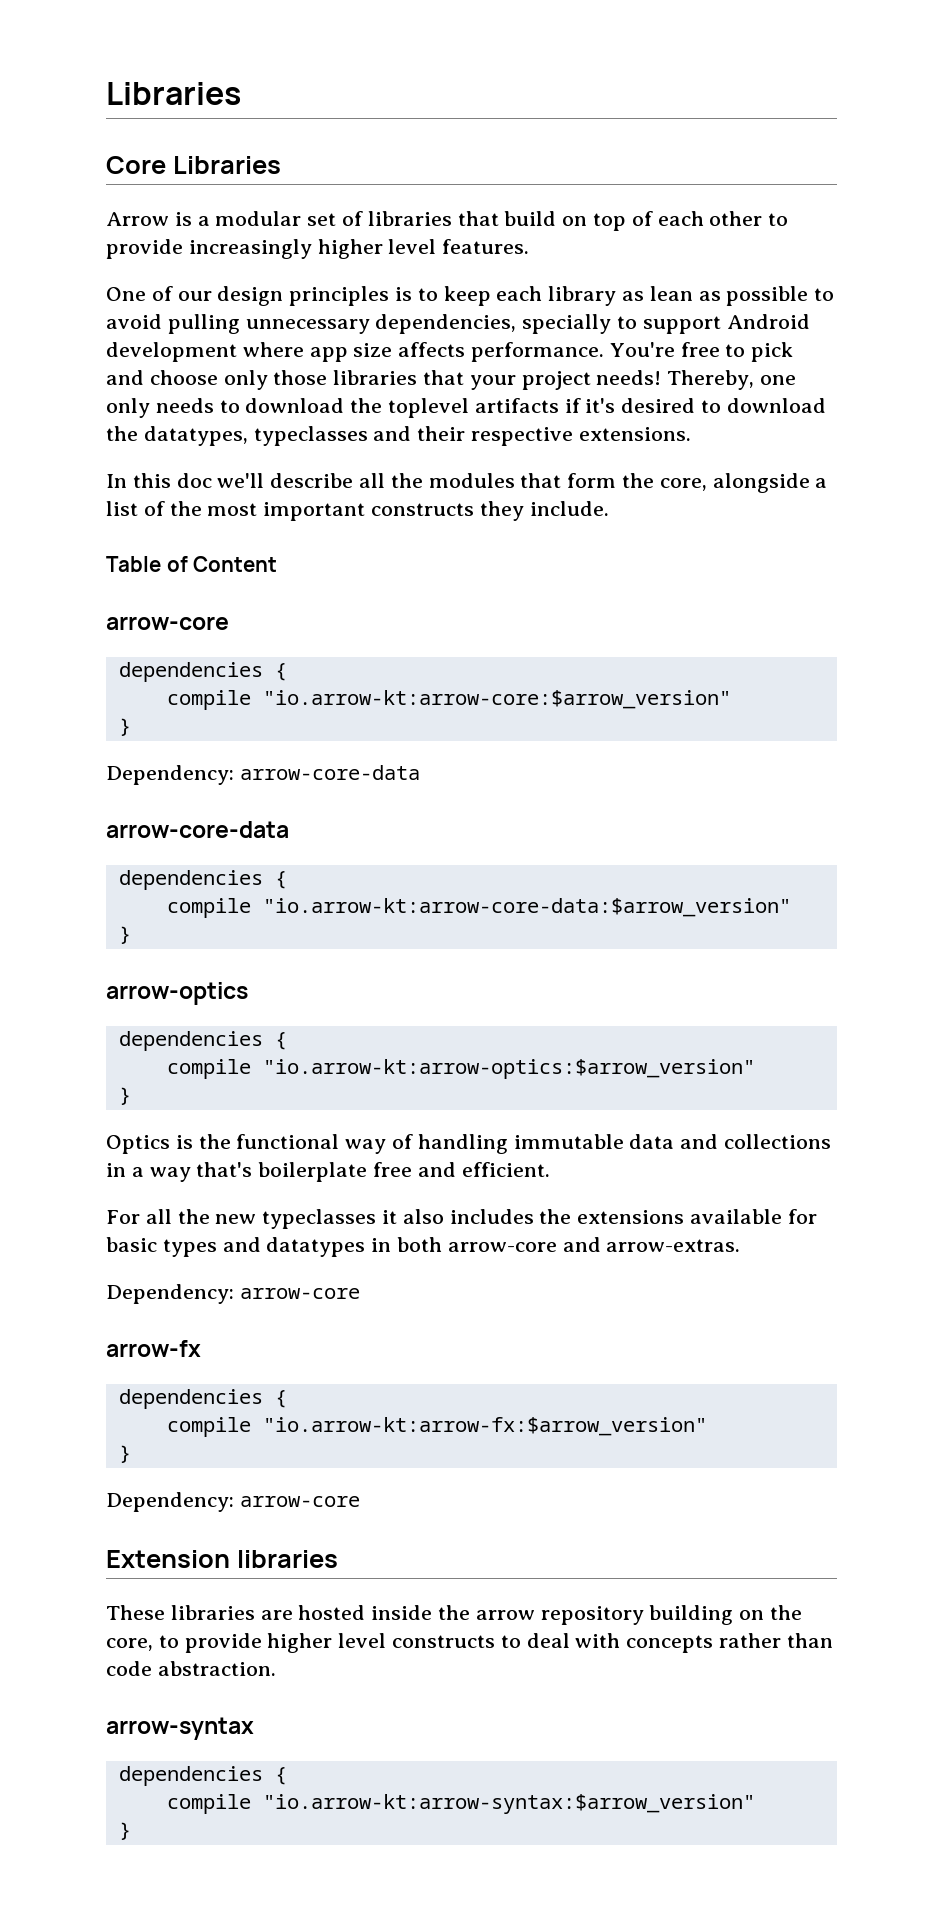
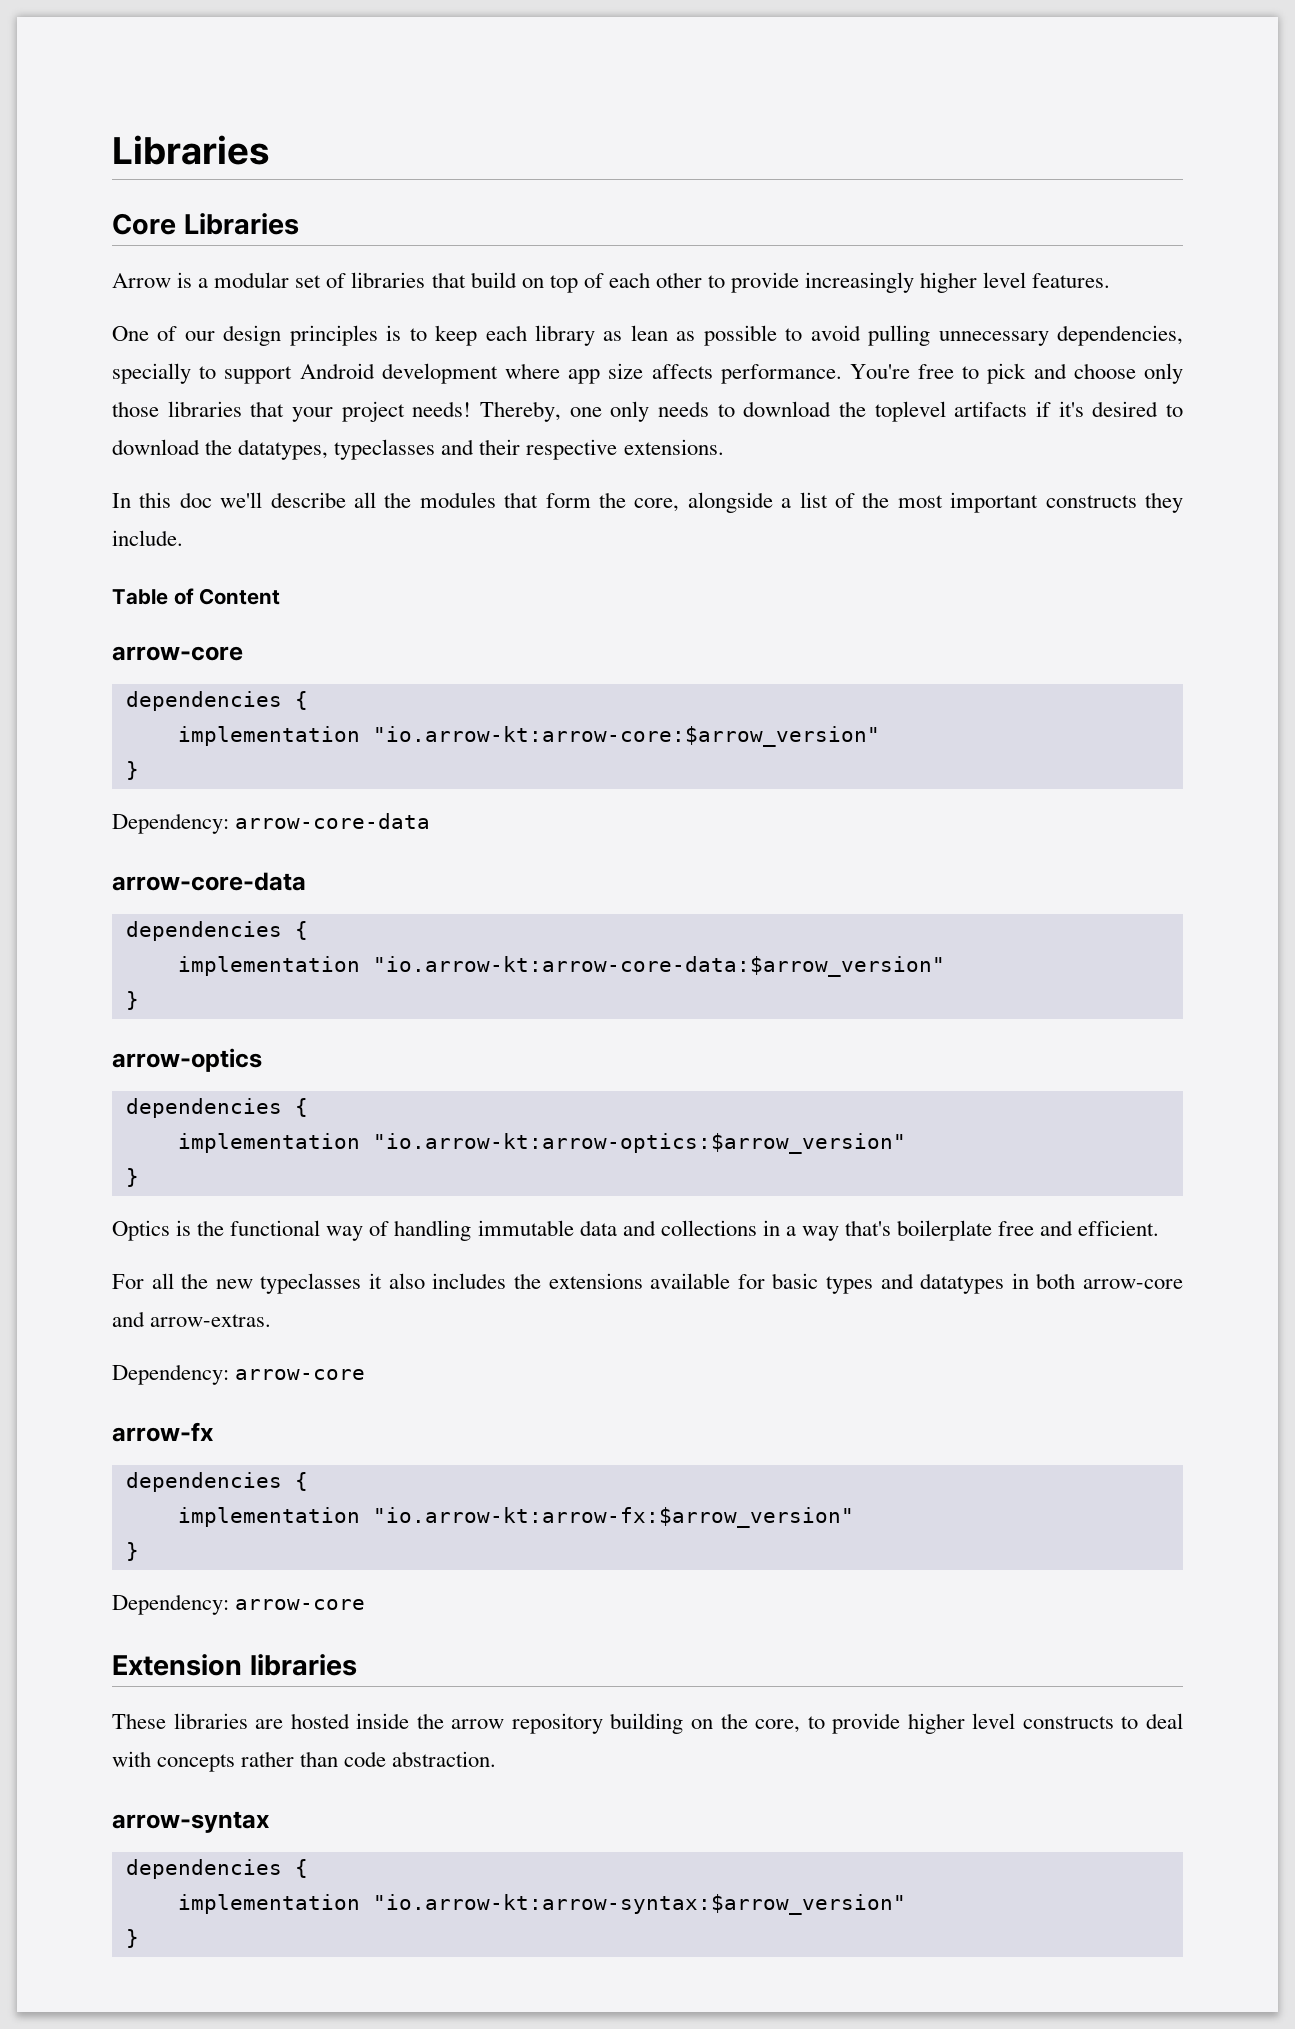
- compile "io.arrow-kt:arrow-core:$arrow_version"
+ implementation "io.arrow-kt:arrow-core:$arrow_version"
- compile "io.arrow-kt:arrow-core-data:$arrow_version"
+ implementation "io.arrow-kt:arrow-core-data:$arrow_version"
- compile "io.arrow-kt:arrow-optics:$arrow_version"
+ implementation "io.arrow-kt:arrow-optics:$arrow_version"
- compile "io.arrow-kt:arrow-fx:$arrow_version"
+ implementation "io.arrow-kt:arrow-fx:$arrow_version"
- compile "io.arrow-kt:arrow-syntax:$arrow_version"
+ implementation "io.arrow-kt:arrow-syntax:$arrow_version"

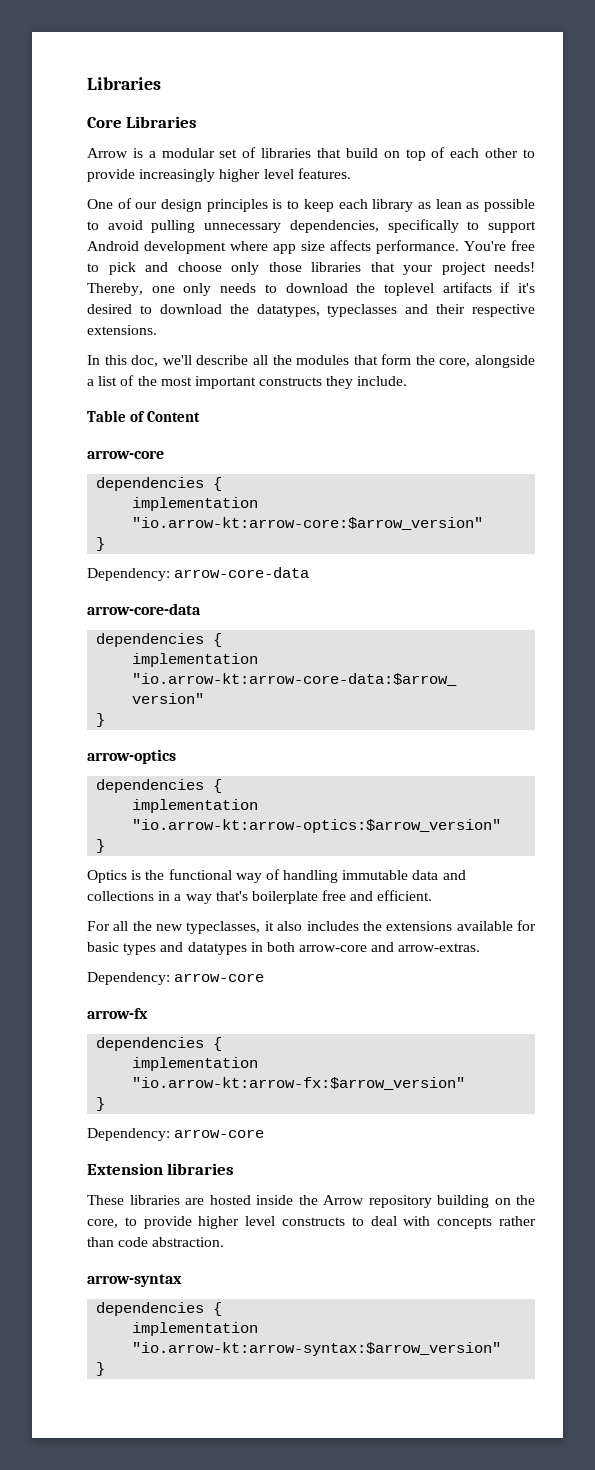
- One of our design principles is to keep each library as lean as possible to avoid pulling unnecessary dependencies, specially to support Android development where app size affects performance.
+ One of our design principles is to keep each library as lean as possible to avoid pulling unnecessary dependencies, specifically to support Android development where app size affects performance.
- In this doc we'll describe all the modules that form the core, alongside a list of the most important constructs they include.
+ In this doc, we'll describe all the modules that form the core, alongside a list of the most important constructs they include.
- For all the new typeclasses it also includes the extensions available for basic types and datatypes in both arrow-core and arrow-extras.
+ For all the new typeclasses, it also includes the extensions available for basic types and datatypes in both arrow-core and arrow-extras.
- These libraries are hosted inside the arrow repository building on the core, to provide higher level constructs to deal with concepts rather than code abstraction.
+ These libraries are hosted inside the Arrow repository building on the core, to provide higher level constructs to deal with concepts rather than code abstraction.

